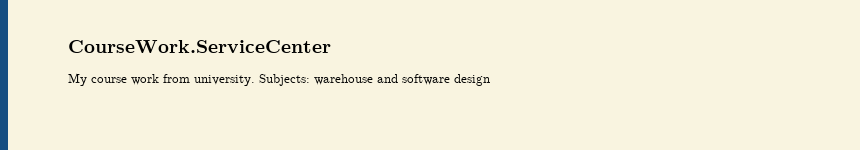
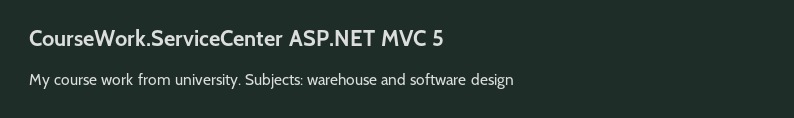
- CourseWork.ServiceCenter
+ CourseWork.ServiceCenter ASP.NET MVC 5

